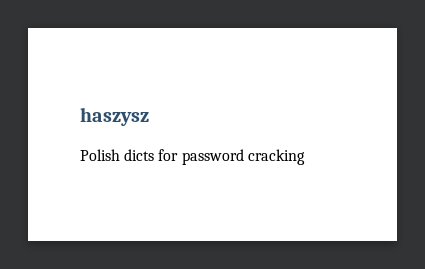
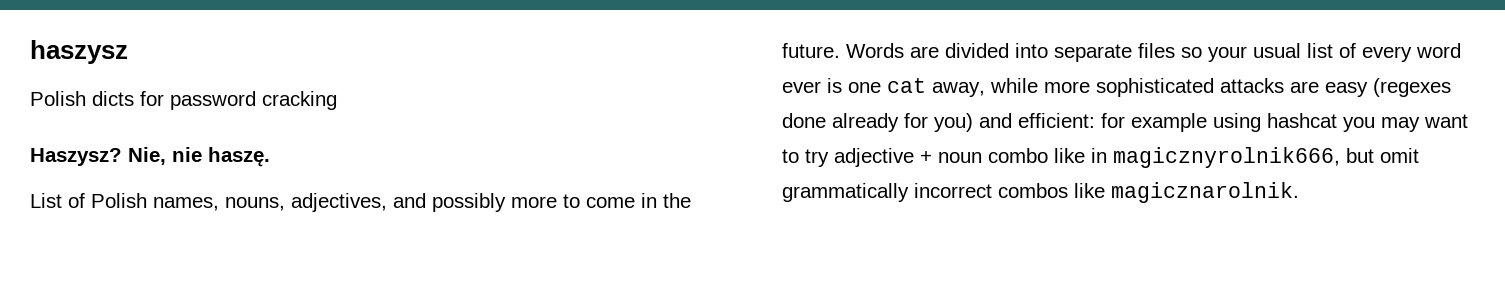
+ Haszysz? Nie, nie haszę.
+ List of Polish names, nouns, adjectives, and possibly more to come in the future. Words are divided into separate files so your usual list of every word ever is one cat away, while more sophisticated attacks are easy (regexes done already for you) and efficient: for example using hashcat you may want to try adjective + noun combo like in magicznyrolnik666, but omit grammatically incorrect combos like magicznarolnik.

